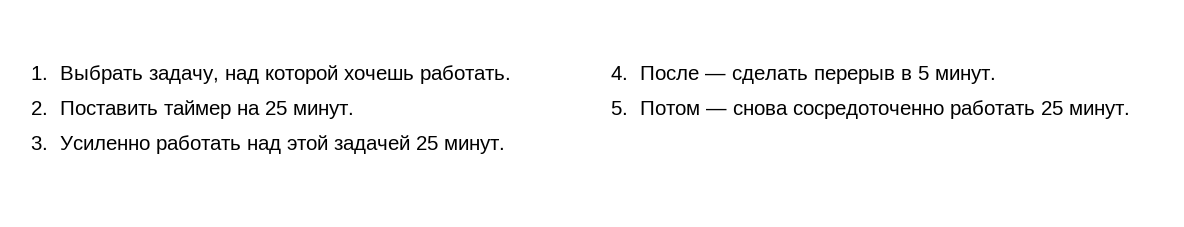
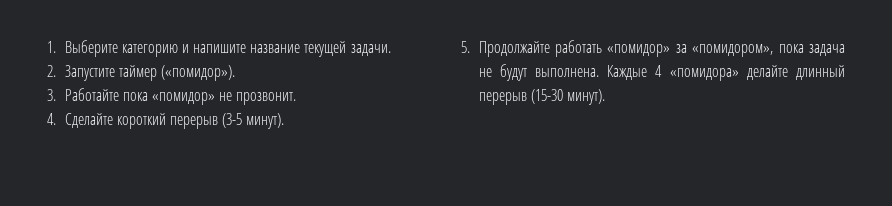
- 1. Выбрать задачу, над которой хочешь работать.
- 2. Поставить таймер на 25 минут.
- 3. Усиленно работать над этой задачей 25 минут.
- 4. После — сделать перерыв в 5 минут.
- 5. Потом — снова сосредоточенно работать 25 минут.
+ 1. Выберите категорию и напишите название текущей задачи.
+ 2. Запустите таймер («помидор»).
+ 3. Работайте пока «помидор» не прозвонит.
+ 4. Сделайте короткий перерыв (3-5 минут).
+ 5. Продолжайте работать «помидор» за «помидором», пока задача не будут выполнена. Каждые 4 «помидора» делайте длинный перерыв (15-30 минут).

